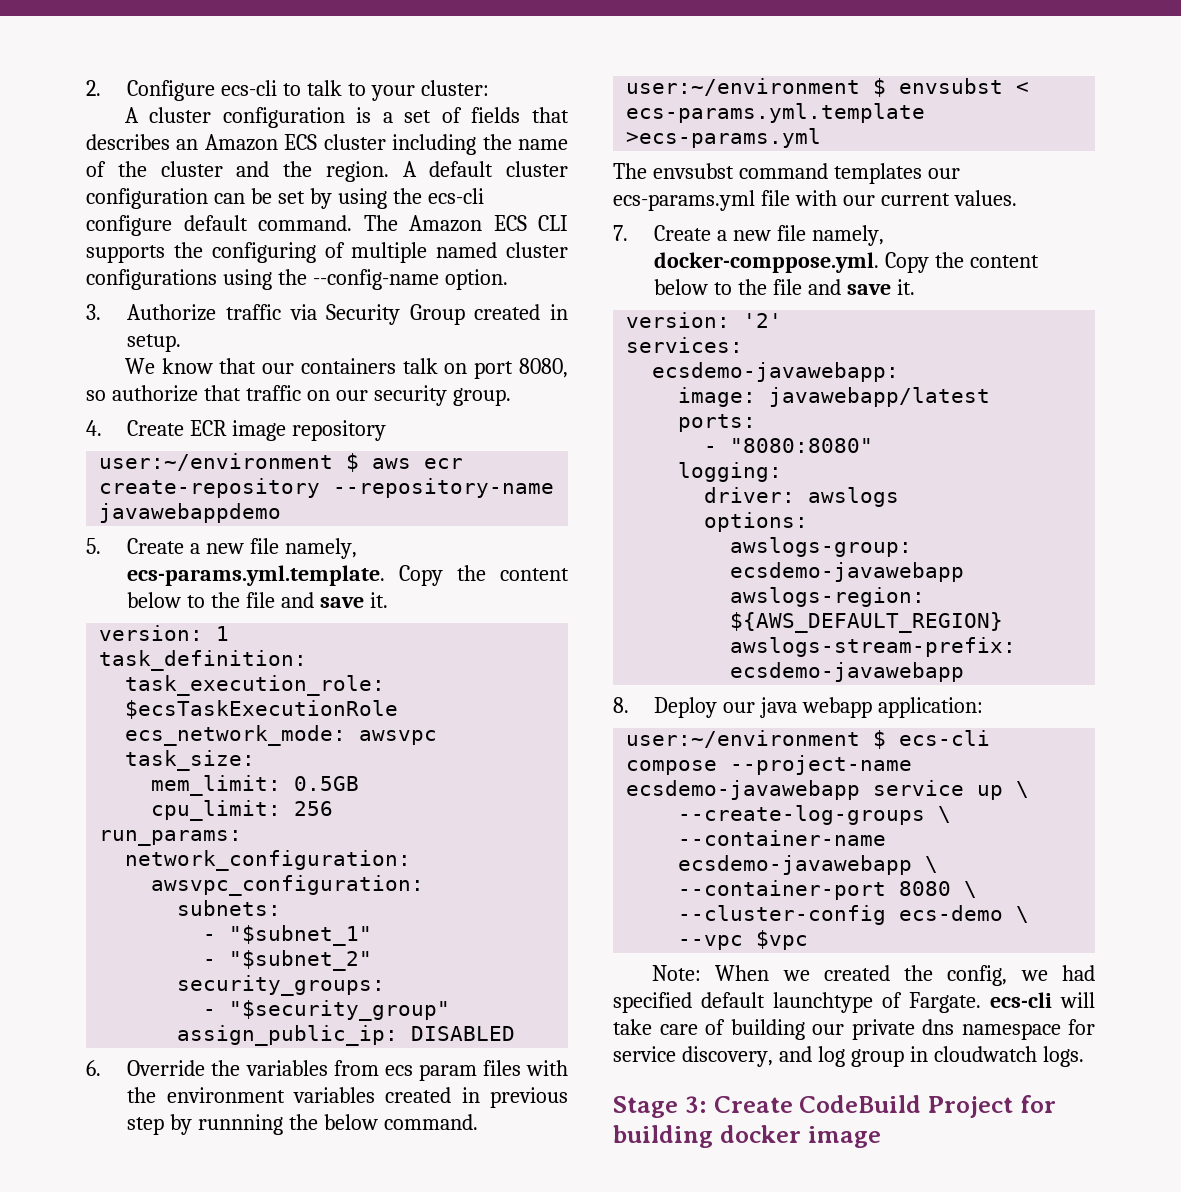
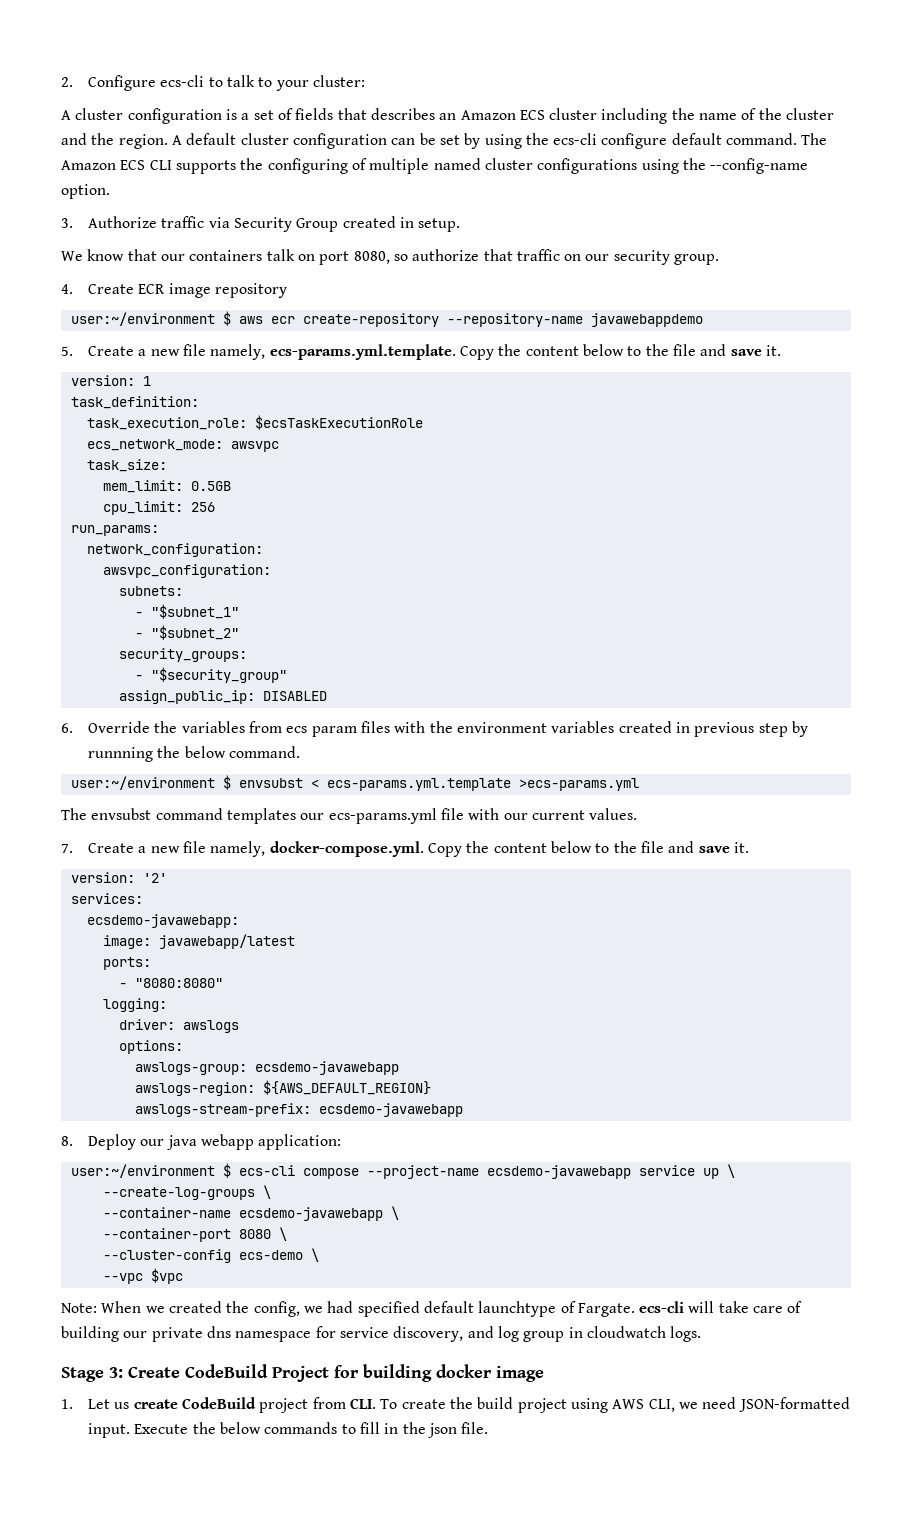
- 7. Create a new file namely, docker-comppose.yml. Copy the content below to the file and save it.
+ 7. Create a new file namely, docker-compose.yml. Copy the content below to the file and save it.
+ 1. Let us create CodeBuild project from CLI. To create the build project using AWS CLI, we need JSON-formatted input. Execute the below commands to fill in the json file.

